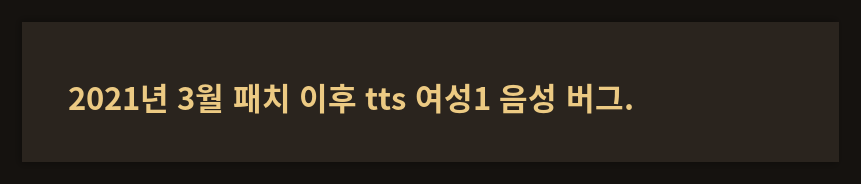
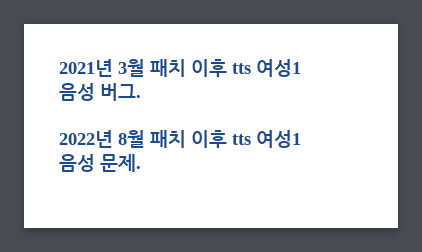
+ 2022년 8월 패치 이후 tts 여성1 음성 문제.

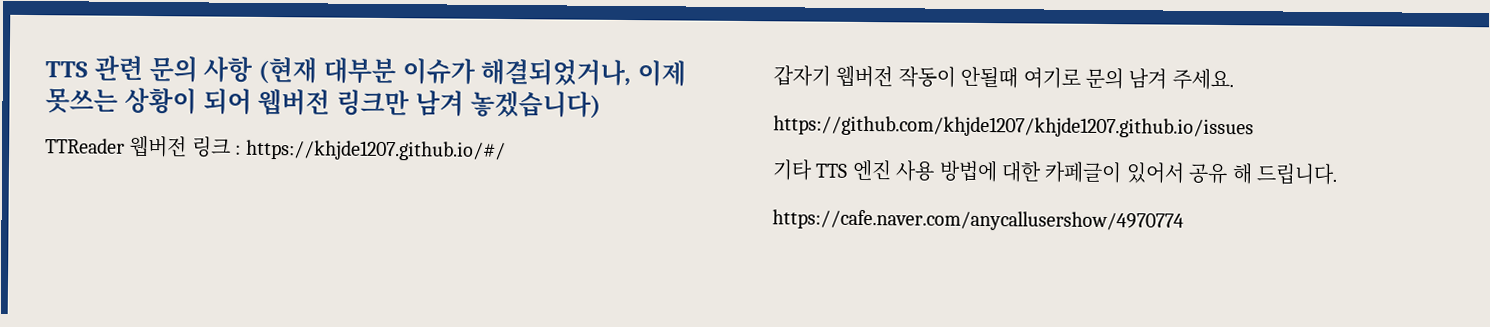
- 2021년 3월 패치 이후 tts 여성1 음성 버그.
- 2022년 8월 패치 이후 tts 여성1 음성 문제.
+ TTS 관련 문의 사항 (현재 대부분 이슈가 해결되었거나, 이제 못쓰는 상황이 되어 웹버전 링크만 남겨 놓겠습니다)
+ TTReader 웹버전 링크 : https://khjde1207.github.io/#/
+ 갑자기 웹버전 작동이 안될때 여기로 문의 남겨 주세요.
+ https://github.com/khjde1207/khjde1207.github.io/issues
+ 기타 TTS 엔진 사용 방법에 대한 카페글이 있어서 공유 해 드립니다.
+ https://cafe.naver.com/anycallusershow/4970774

